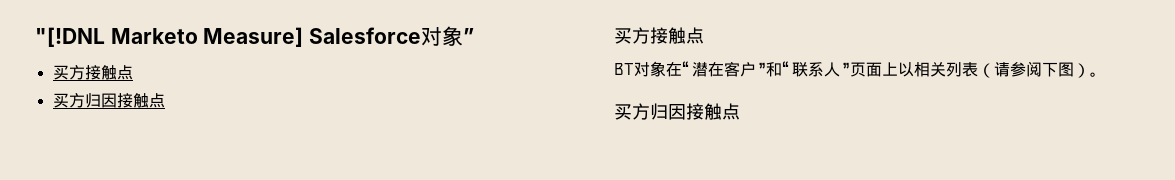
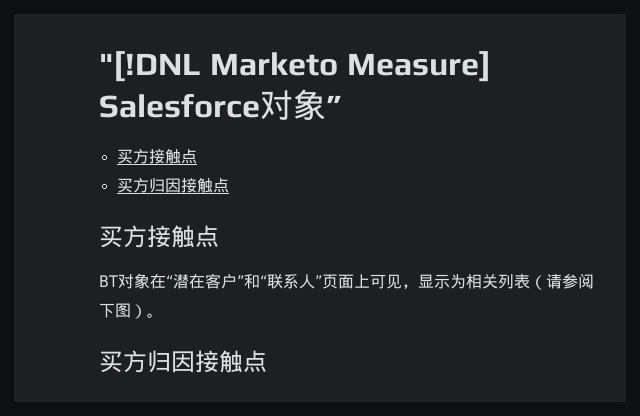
- BT对象在“潜在客户”和“联系人”页面上以相关列表（请参阅下图）。
+ BT对象在“潜在客户”和“联系人”页面上可见，显示为相关列表（请参阅下图）。

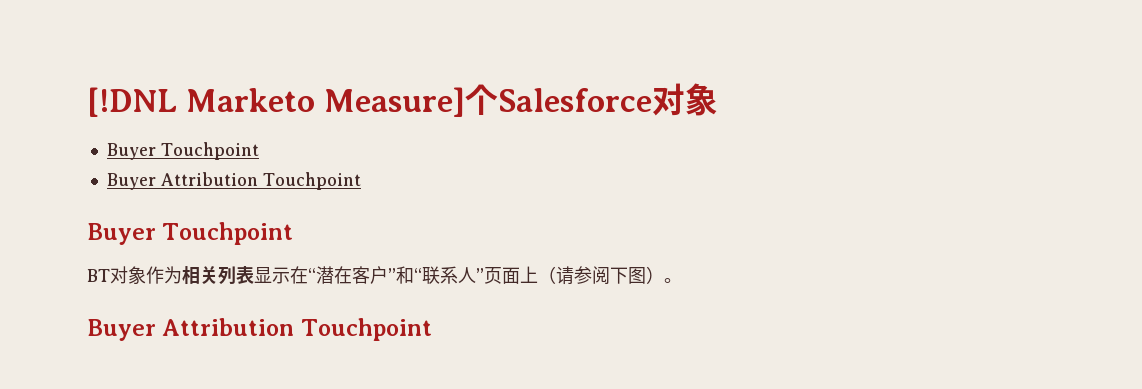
- "[!DNL Marketo Measure] Salesforce对象”
- 买方接触点
- 买方归因接触点
- 买方接触点
- BT对象在“潜在客户”和“联系人”页面上可见，显示为相关列表（请参阅下图）。
- 买方归因接触点
+ [!DNL Marketo Measure]个Salesforce对象
+ Buyer Touchpoint
+ Buyer Attribution Touchpoint
+ Buyer Touchpoint
+ BT对象作为相关列表显示在“潜在客户”和“联系人”页面上（请参阅下图）。
+ Buyer Attribution Touchpoint

